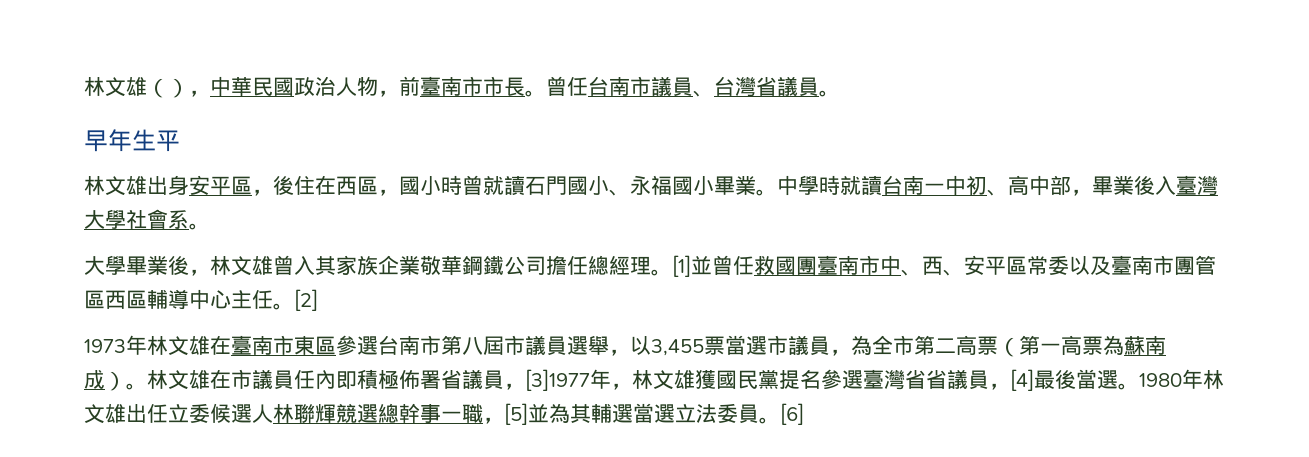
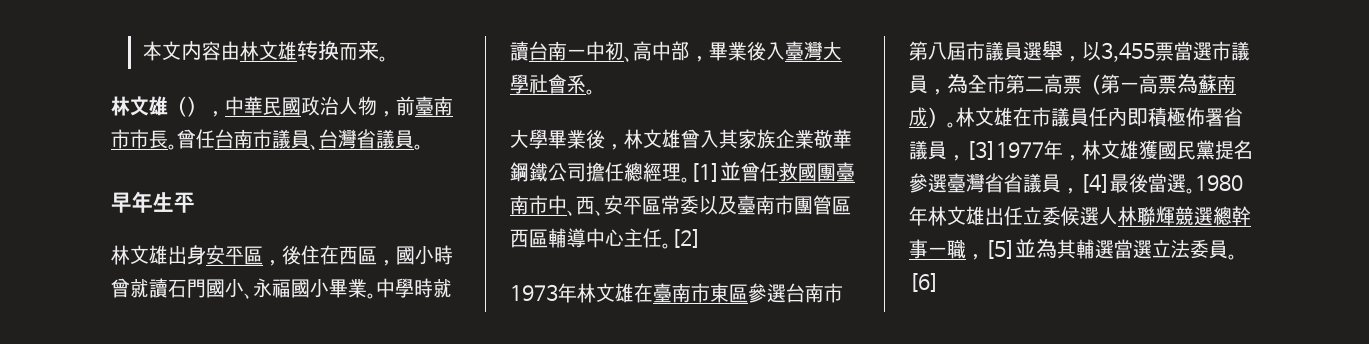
+ 本文内容由林文雄转换而来。

